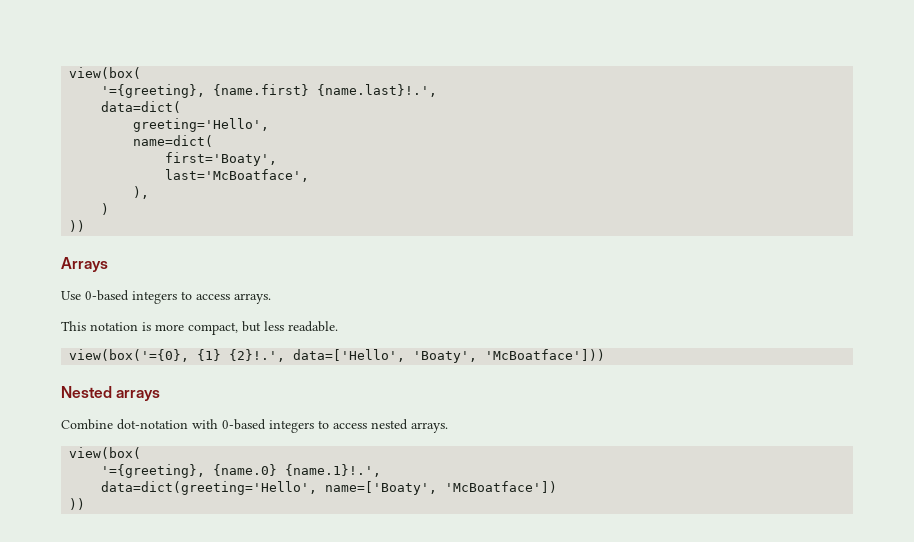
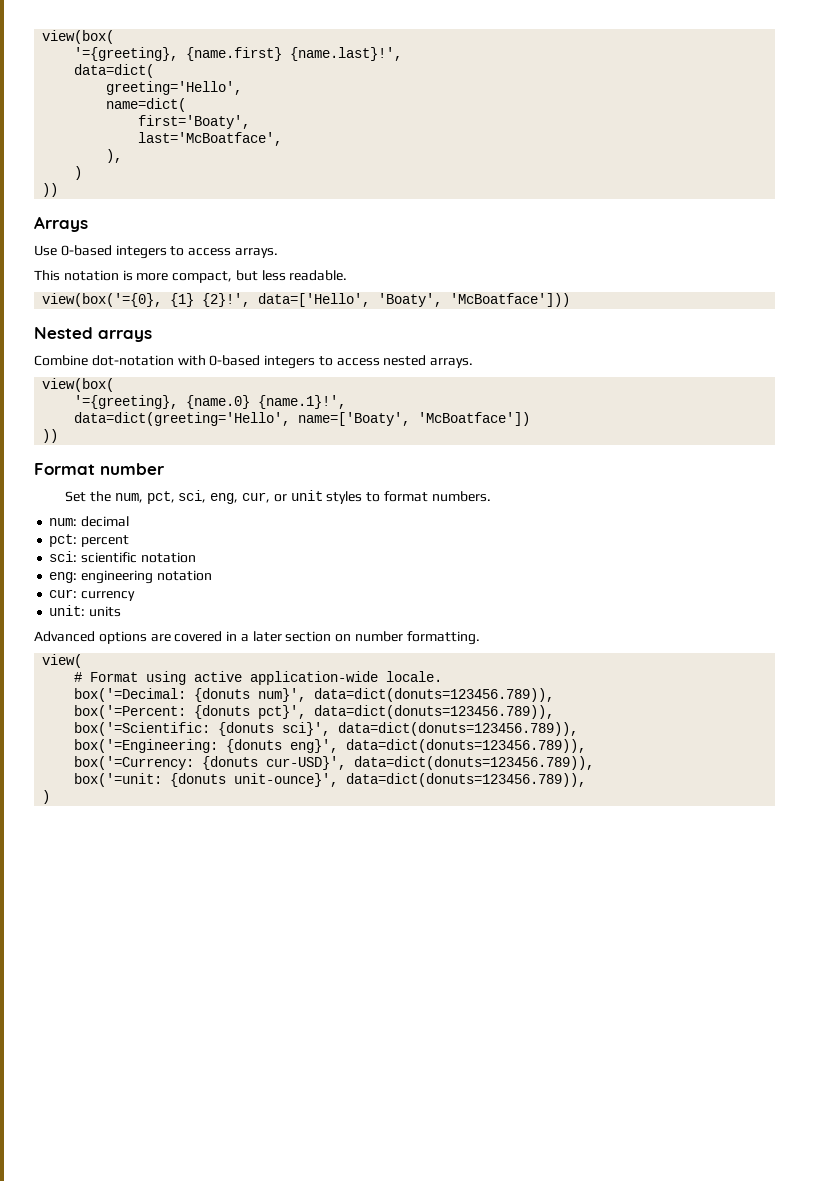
- '={greeting}, {name.first} {name.last}!.',
+ '={greeting}, {name.first} {name.last}!',
- view(box('={0}, {1} {2}!.', data=['Hello', 'Boaty', 'McBoatface']))
+ view(box('={0}, {1} {2}!', data=['Hello', 'Boaty', 'McBoatface']))
- '={greeting}, {name.0} {name.1}!.',
+ '={greeting}, {name.0} {name.1}!',
+ Format number
+ Set the num, pct, sci, eng, cur, or unit styles to format numbers.
+ num: decimal
+ pct: percent
+ sci: scientific notation
+ eng: engineering notation
+ cur: currency
+ unit: units
+ Advanced options are covered in a later section on number formatting.
+ view(
+ # Format using active application-wide locale.
+ box('=Decimal: {donuts num}', data=dict(donuts=123456.789)),
+ box('=Percent: {donuts pct}', data=dict(donuts=123456.789)),
+ box('=Scientific: {donuts sci}', data=dict(donuts=123456.789)),
+ box('=Engineering: {donuts eng}', data=dict(donuts=123456.789)),
+ box('=Currency: {donuts cur-USD}', data=dict(donuts=123456.789)),
+ box('=unit: {donuts unit-ounce}', data=dict(donuts=123456.789)),
+ )

